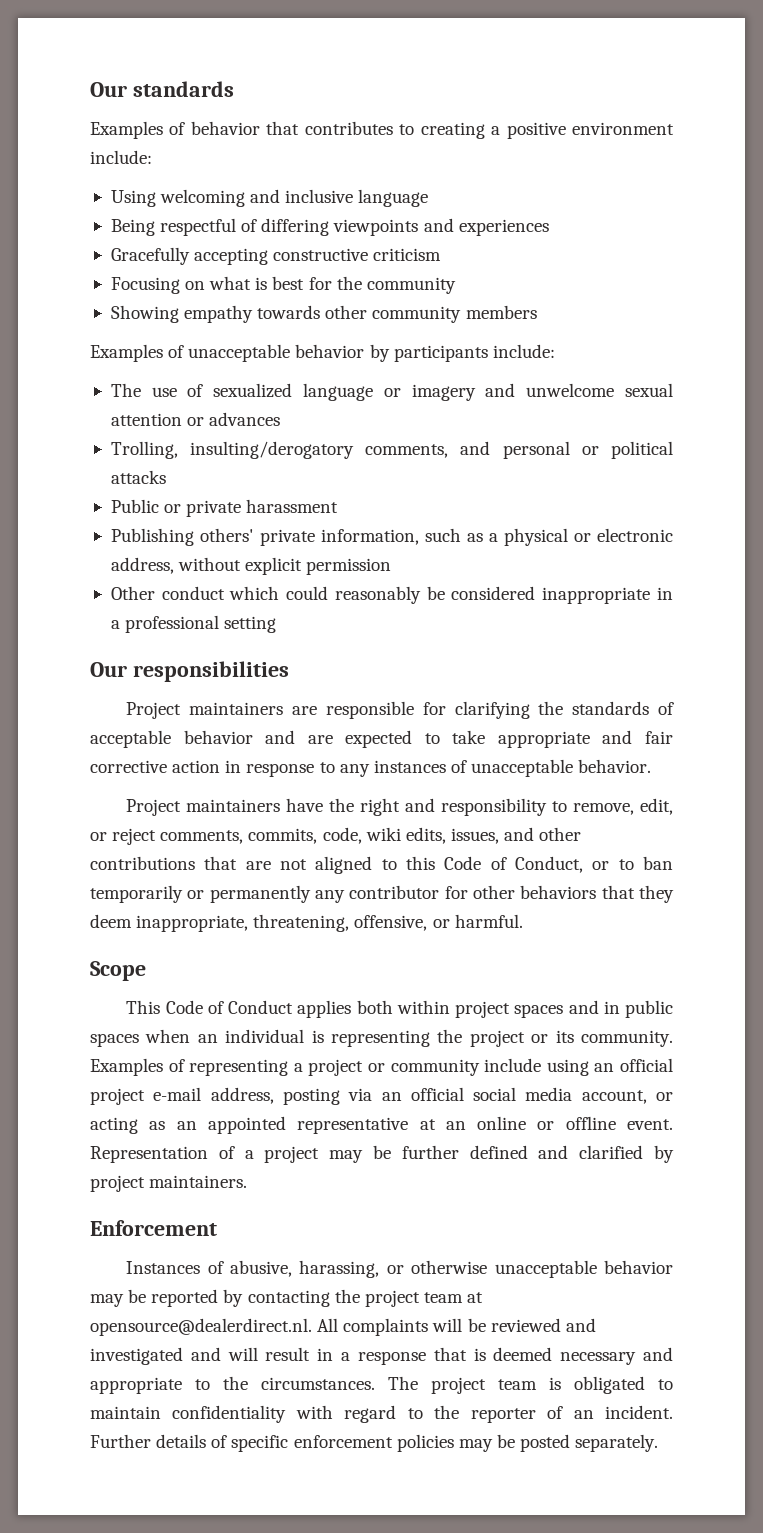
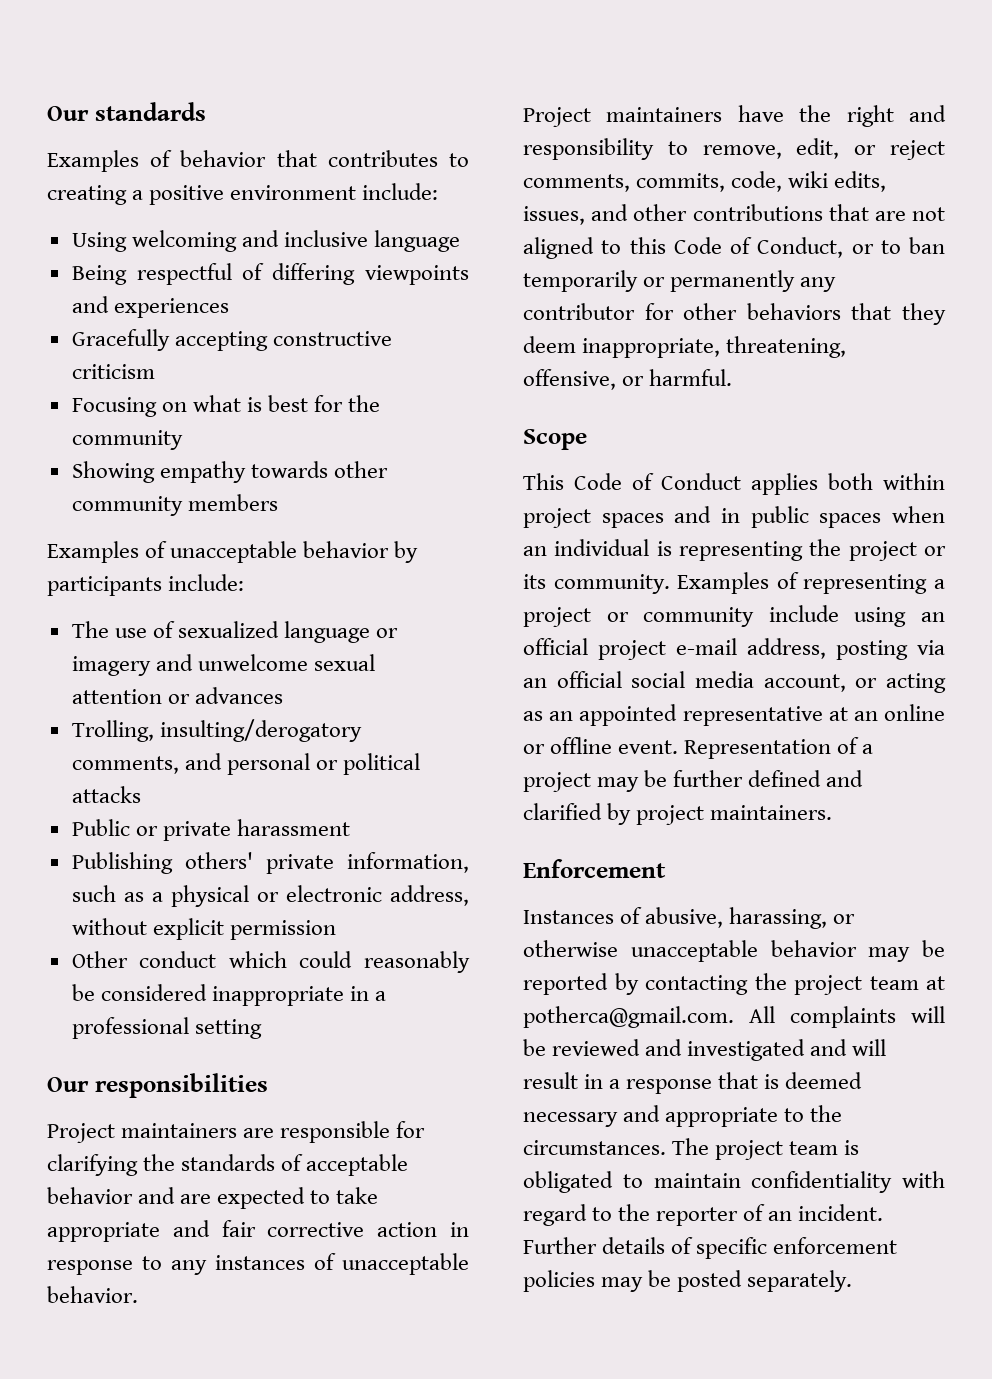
- Instances of abusive, harassing, or otherwise unacceptable behavior may be reported by contacting the project team at opensource@dealerdirect.nl. All complaints will be reviewed and investigated and will result in a response that is deemed necessary and appropriate to the circumstances.
+ Instances of abusive, harassing, or otherwise unacceptable behavior may be reported by contacting the project team at potherca@gmail.com. All complaints will be reviewed and investigated and will result in a response that is deemed necessary and appropriate to the circumstances.

